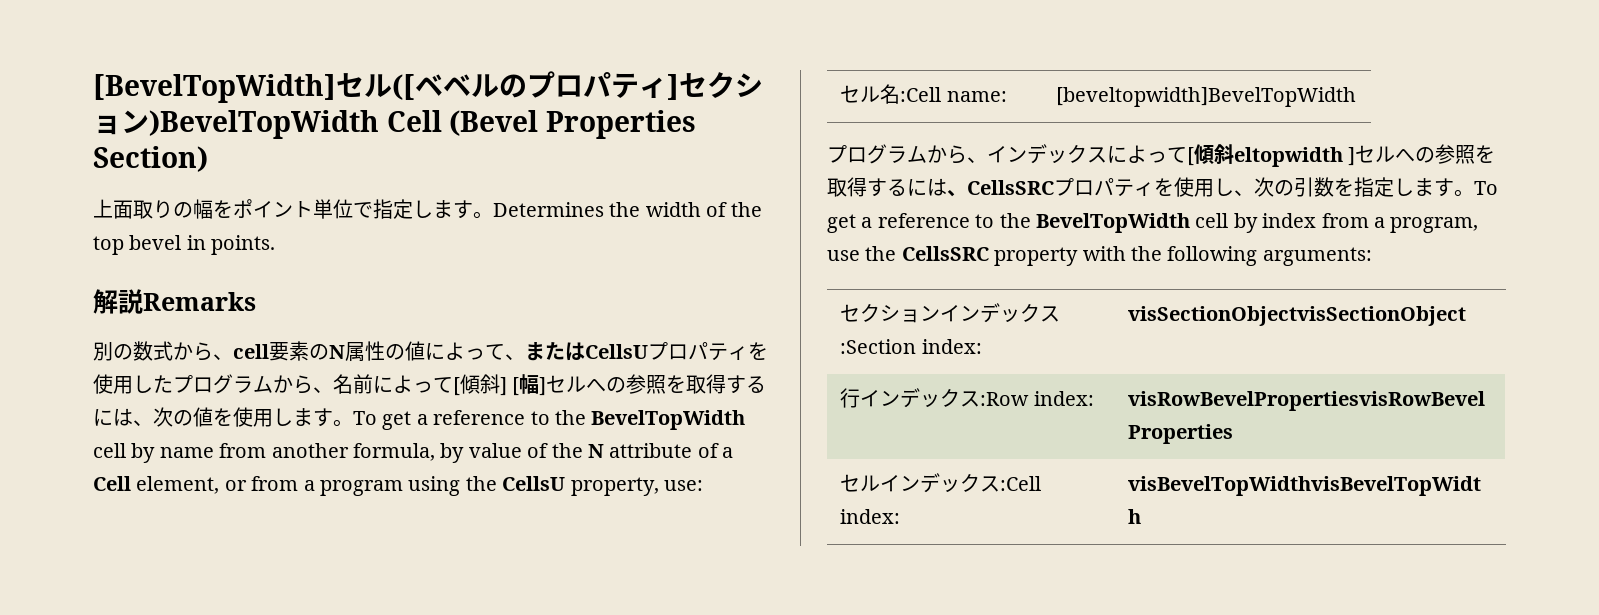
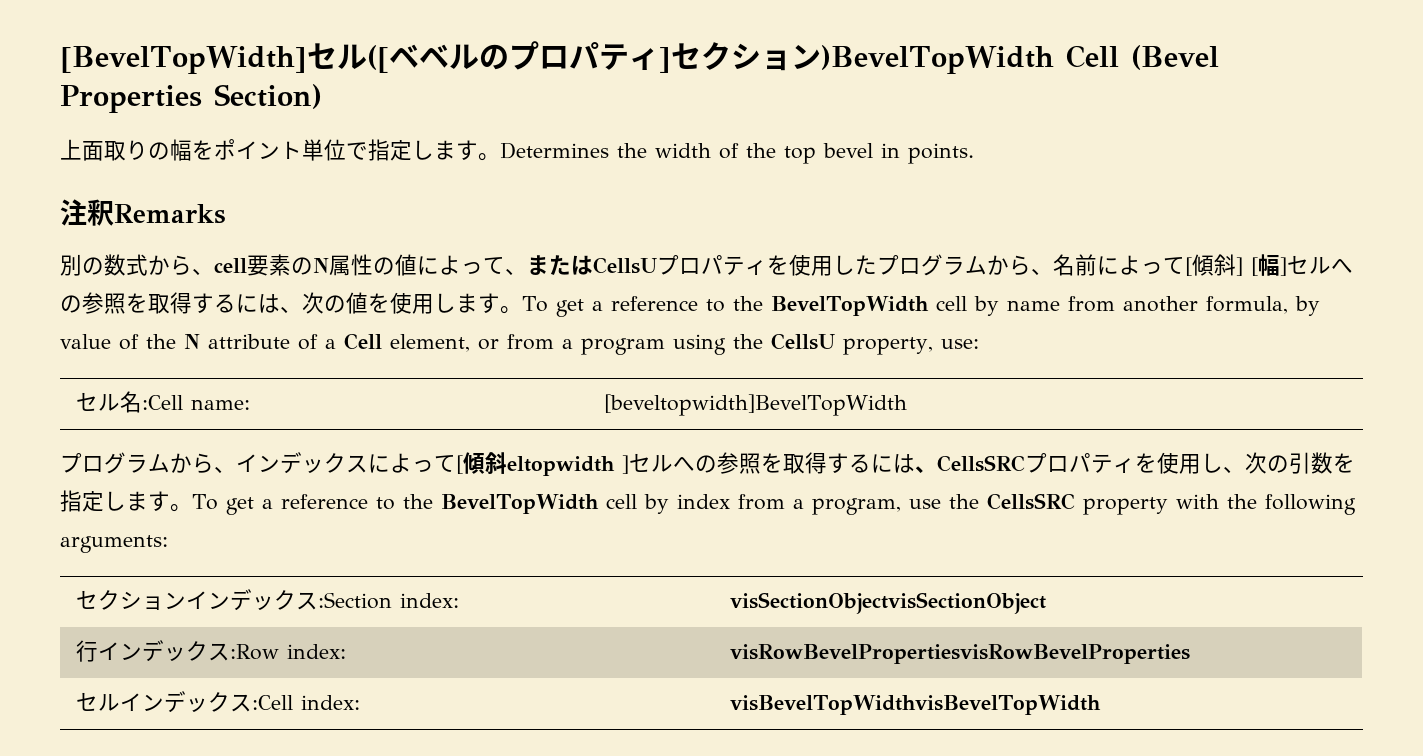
- 解説Remarks
+ 注釈Remarks

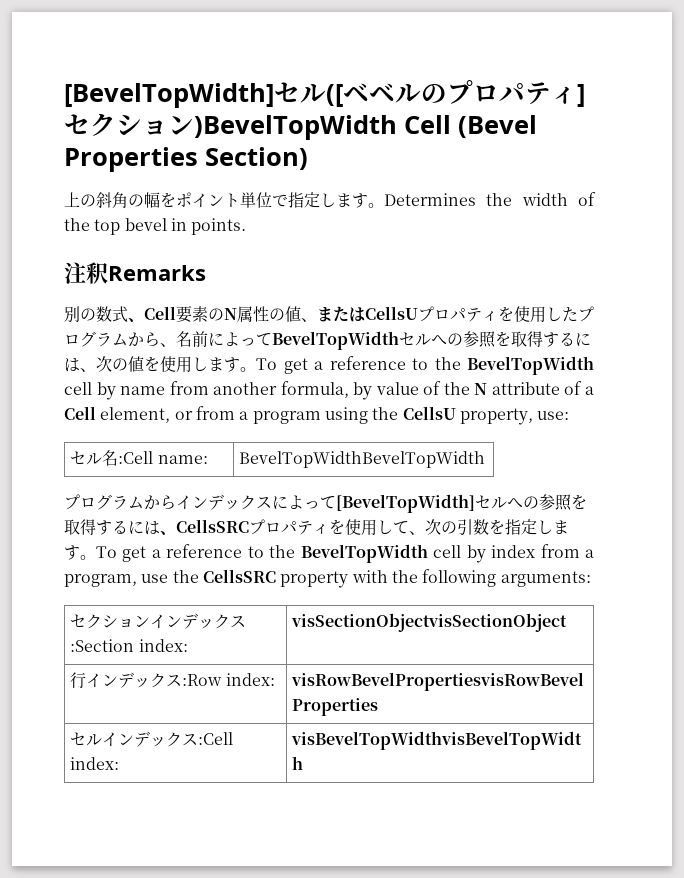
- 上面取りの幅をポイント単位で指定します。
+ 上の斜角の幅をポイント単位で指定します。
- 別の数式から、cell要素のN属性の値によって、またはCellsUプロパティを使用したプログラムから、名前によって[傾斜] [幅]セルへの参照を取得するには、次の値を使用します。
+ 別の数式、Cell要素のN属性の値、またはCellsUプロパティを使用したプログラムから、名前によってBevelTopWidthセルへの参照を取得するには、次の値を使用します。
- セル名:Cell name: | [beveltopwidth]BevelTopWidth
- プログラムから、インデックスによって[傾斜eltopwidth ]セルへの参照を取得するには、CellsSRCプロパティを使用し、次の引数を指定します。
+ セル名:Cell name: | BevelTopWidthBevelTopWidth
+ プログラムからインデックスによって[BevelTopWidth]セルへの参照を取得するには、CellsSRCプロパティを使用して、次の引数を指定します。

